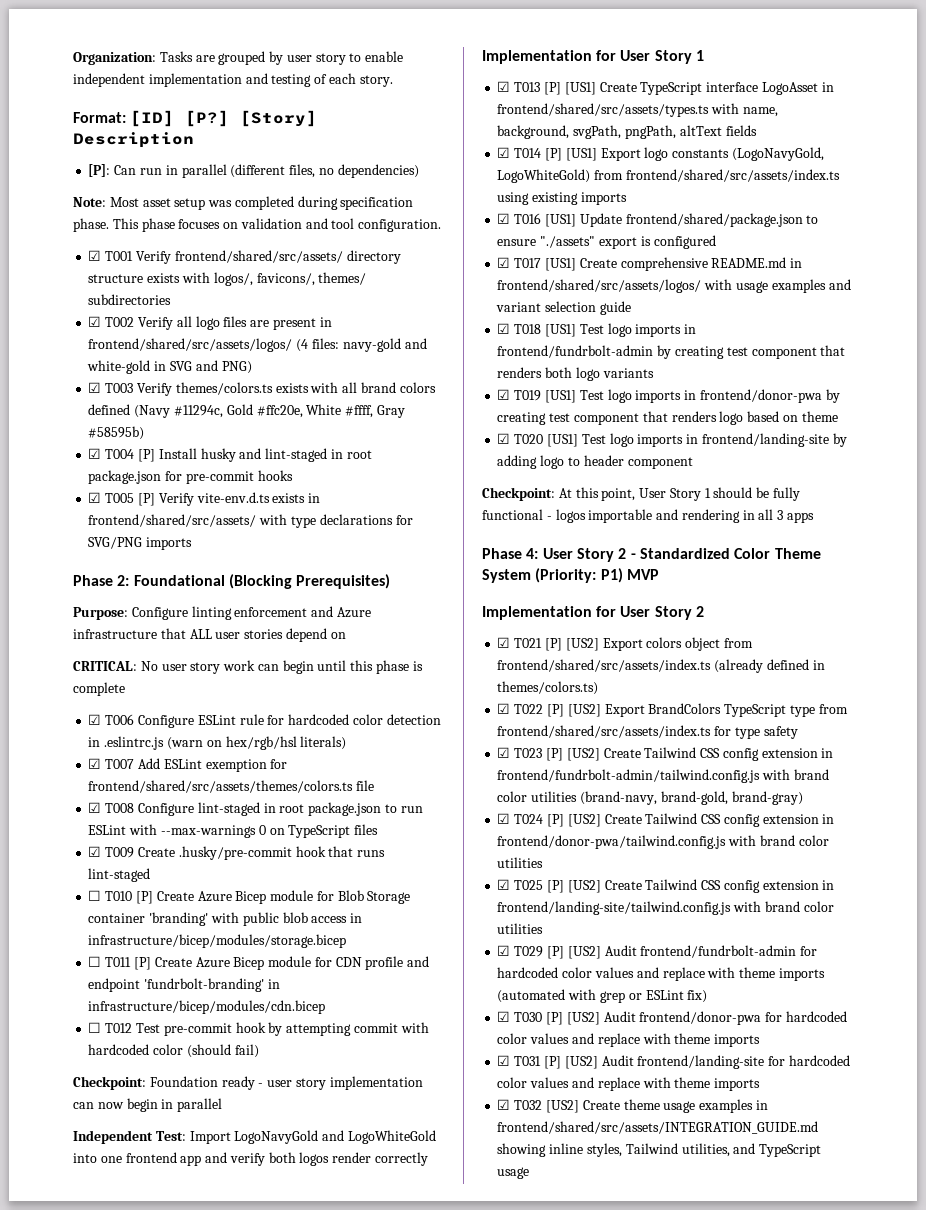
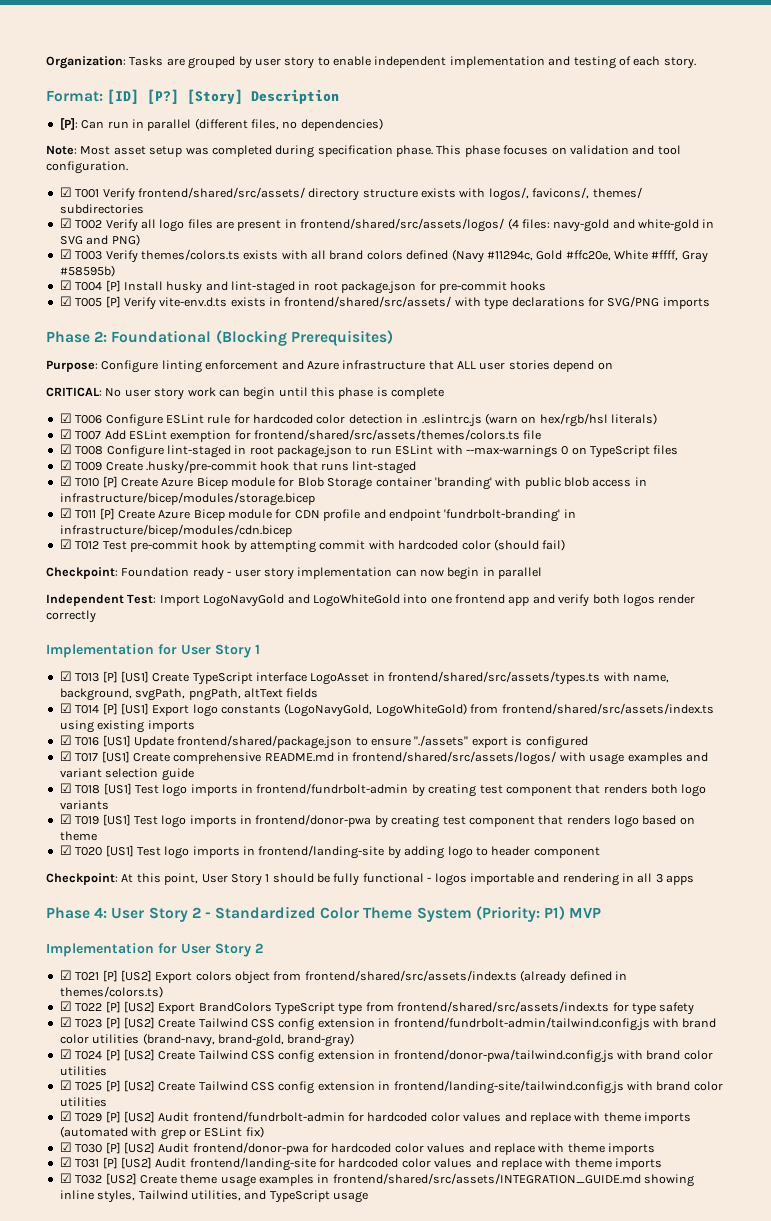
- ☐ T010 [P] Create Azure Bicep module for Blob Storage container 'branding' with public blob access in infrastructure/bicep/modules/storage.bicep
+ ☑ T010 [P] Create Azure Bicep module for Blob Storage container 'branding' with public blob access in infrastructure/bicep/modules/storage.bicep
- ☐ T011 [P] Create Azure Bicep module for CDN profile and endpoint 'fundrbolt-branding' in infrastructure/bicep/modules/cdn.bicep
+ ☑ T011 [P] Create Azure Bicep module for CDN profile and endpoint 'fundrbolt-branding' in infrastructure/bicep/modules/cdn.bicep
- ☐ T012 Test pre-commit hook by attempting commit with hardcoded color (should fail)
+ ☑ T012 Test pre-commit hook by attempting commit with hardcoded color (should fail)

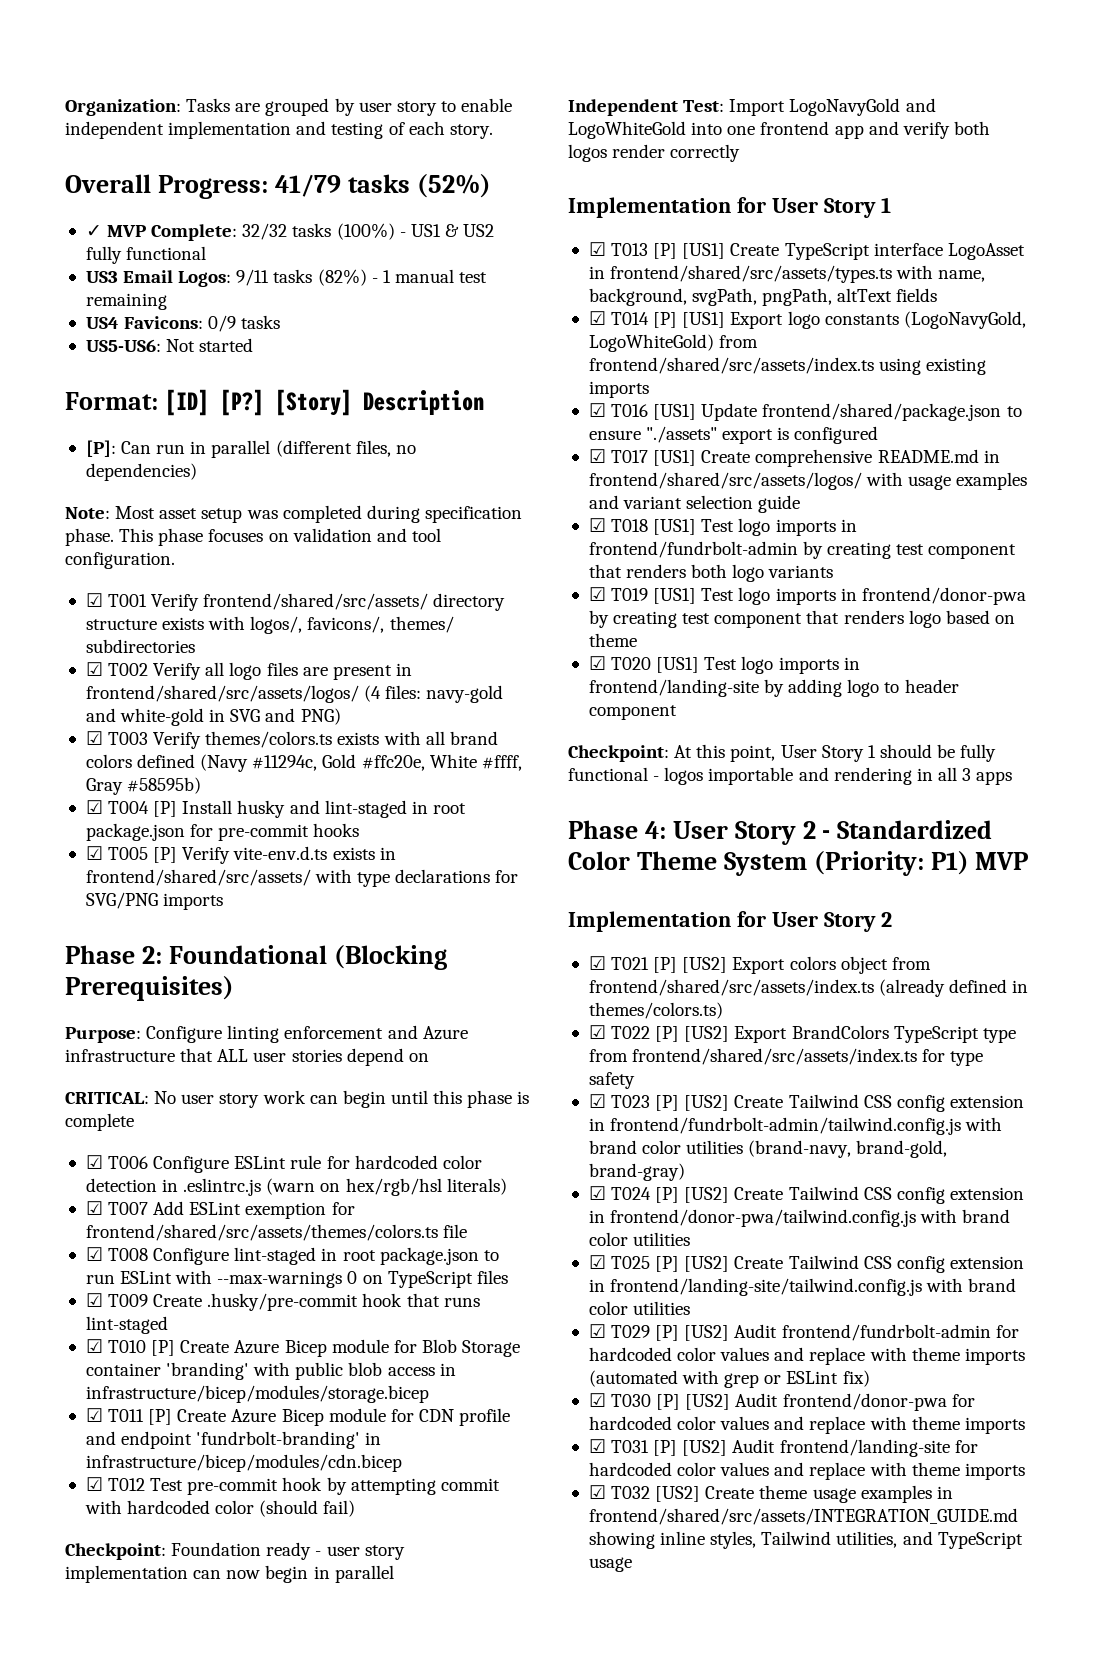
+ Overall Progress: 41/79 tasks (52%)
+ ✓ MVP Complete: 32/32 tasks (100%) - US1 & US2 fully functional
+ US3 Email Logos: 9/11 tasks (82%) - 1 manual test remaining
+ US4 Favicons: 0/9 tasks
+ US5-US6: Not started

